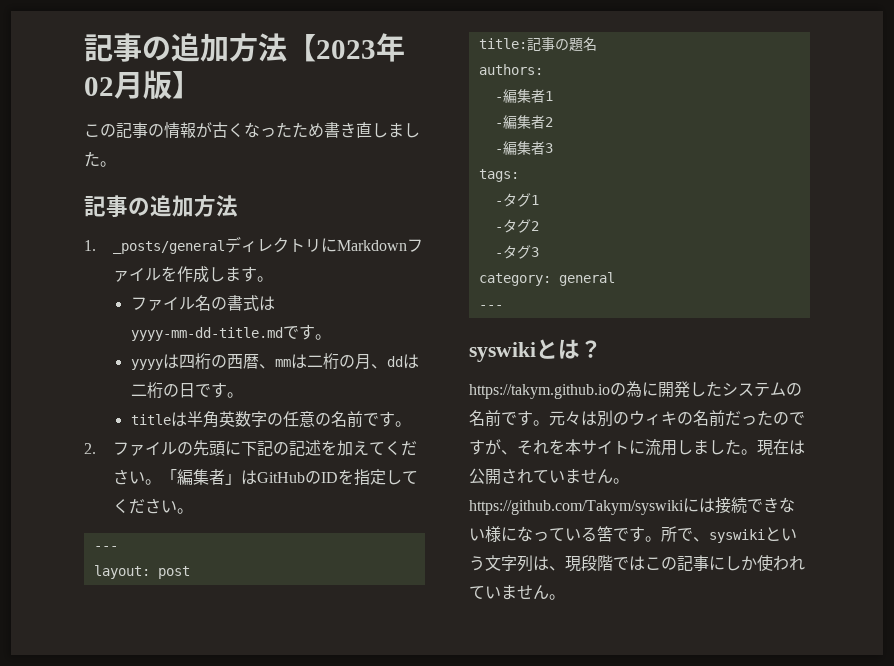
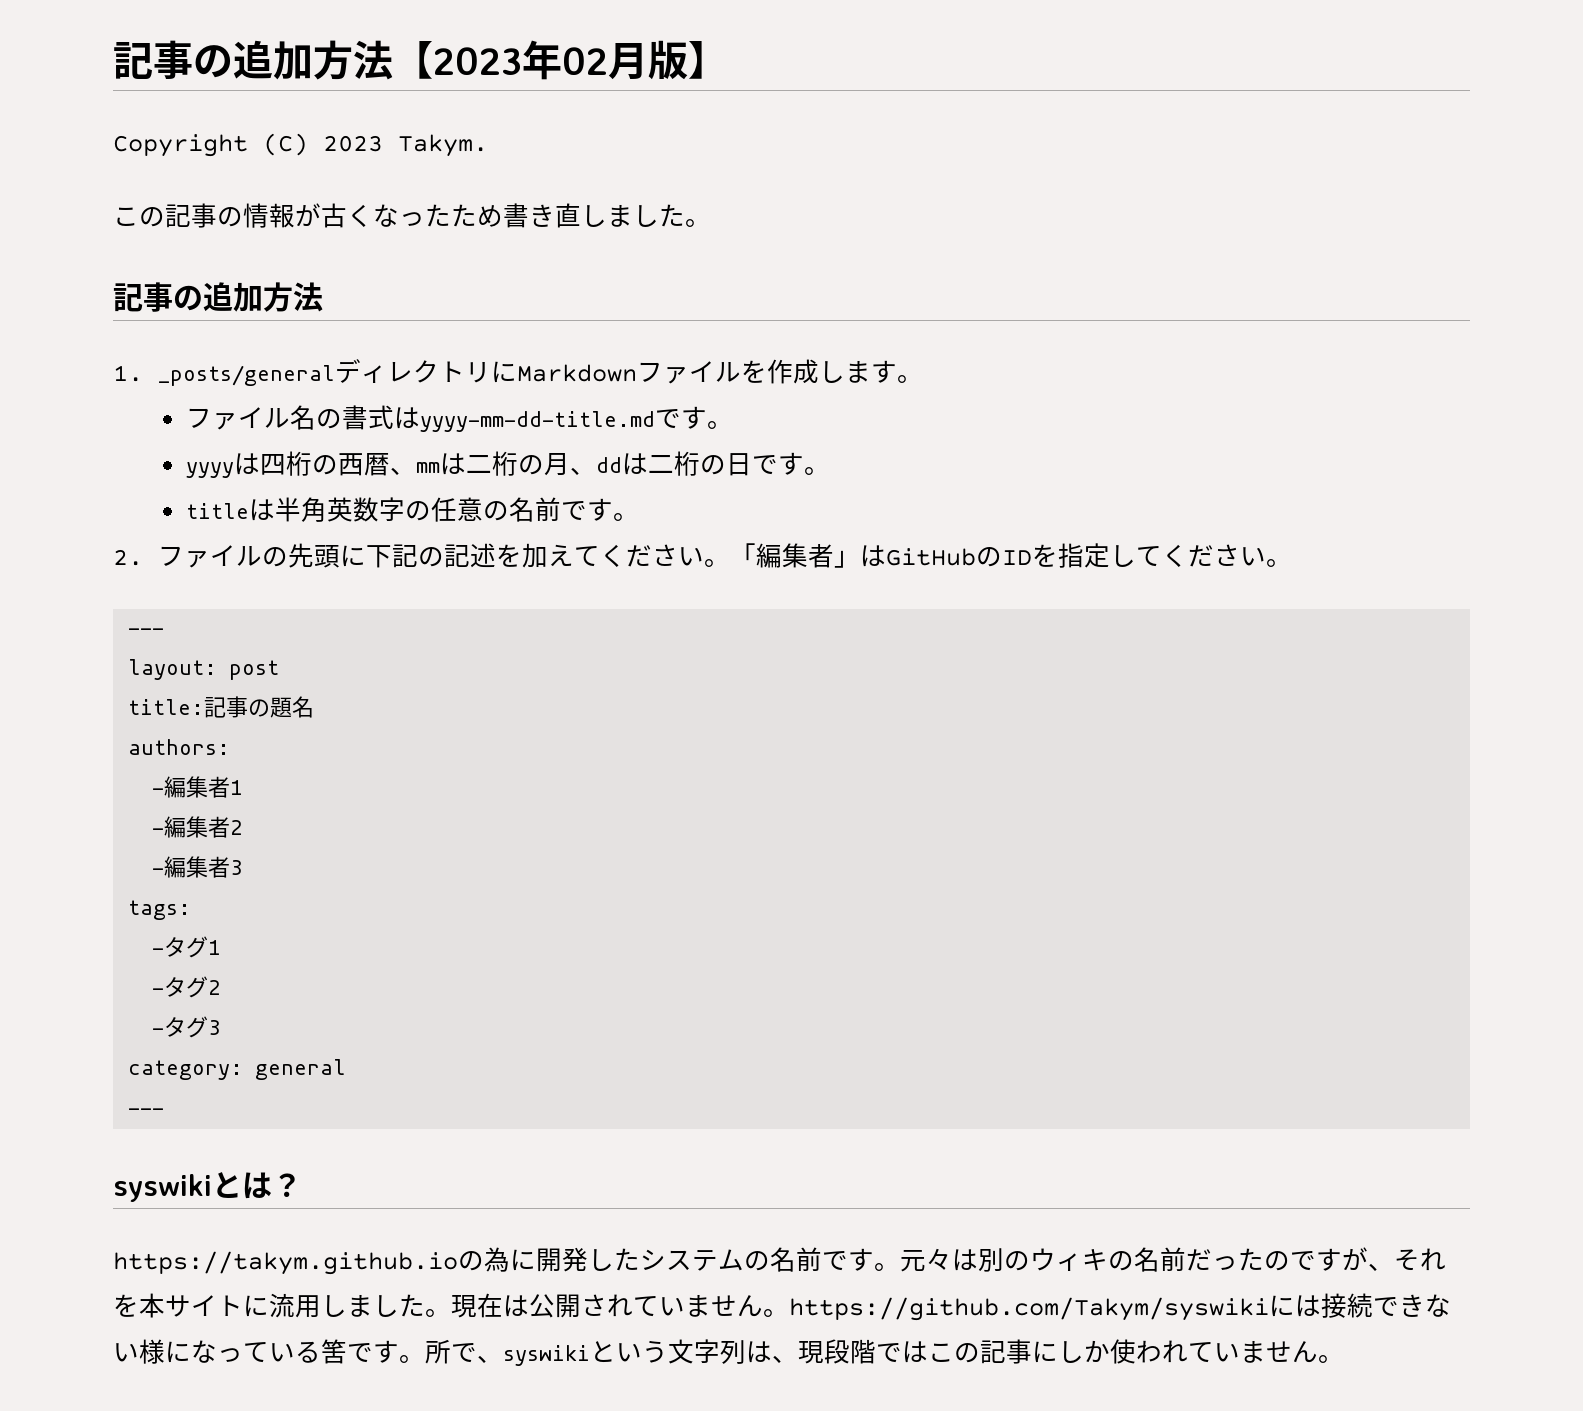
+ Copyright (C) 2023 Takym.

